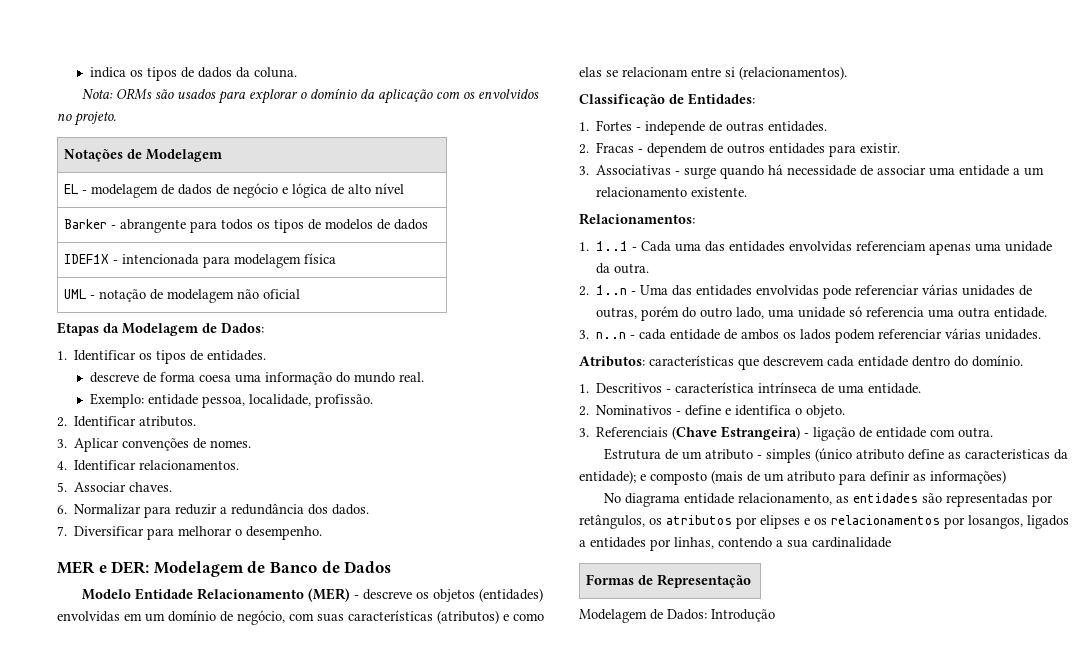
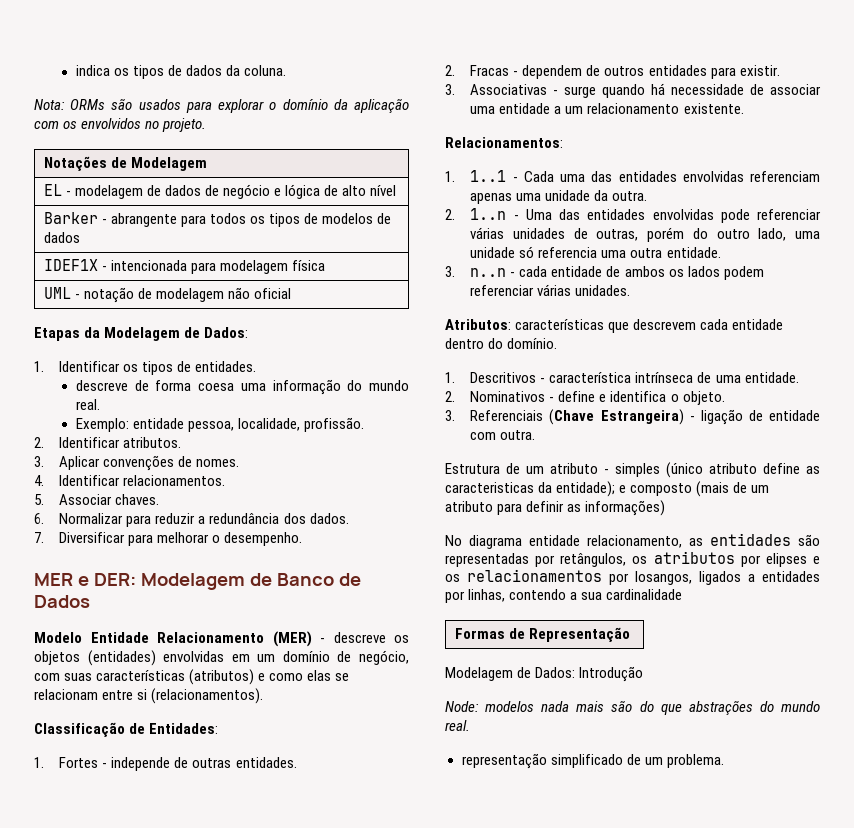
+ Node: modelos nada mais são do que abstrações do mundo real.
+ representação simplificado de um problema.

